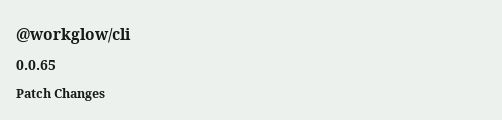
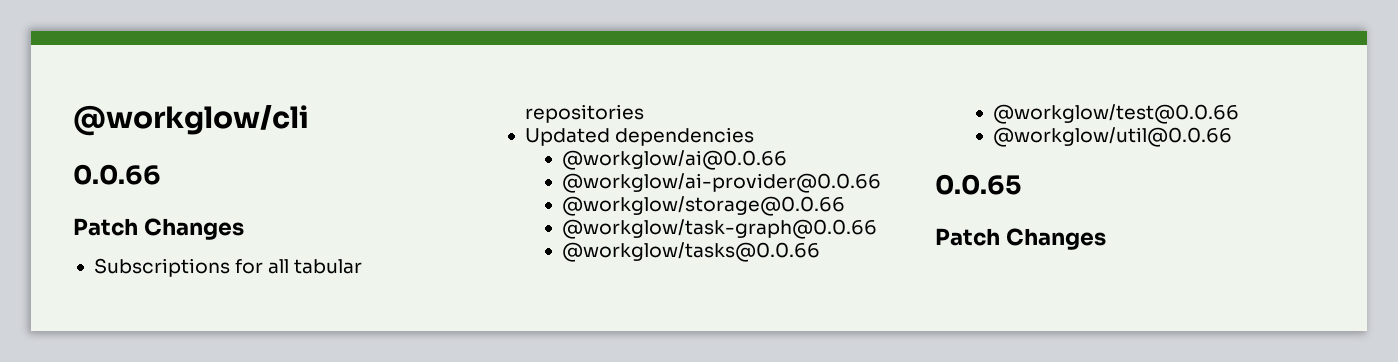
+ 0.0.66
+ Patch Changes
+ Subscriptions for all tabular repositories
+ Updated dependencies
+ @workglow/ai@0.0.66
+ @workglow/ai-provider@0.0.66
+ @workglow/storage@0.0.66
+ @workglow/task-graph@0.0.66
+ @workglow/tasks@0.0.66
+ @workglow/test@0.0.66
+ @workglow/util@0.0.66

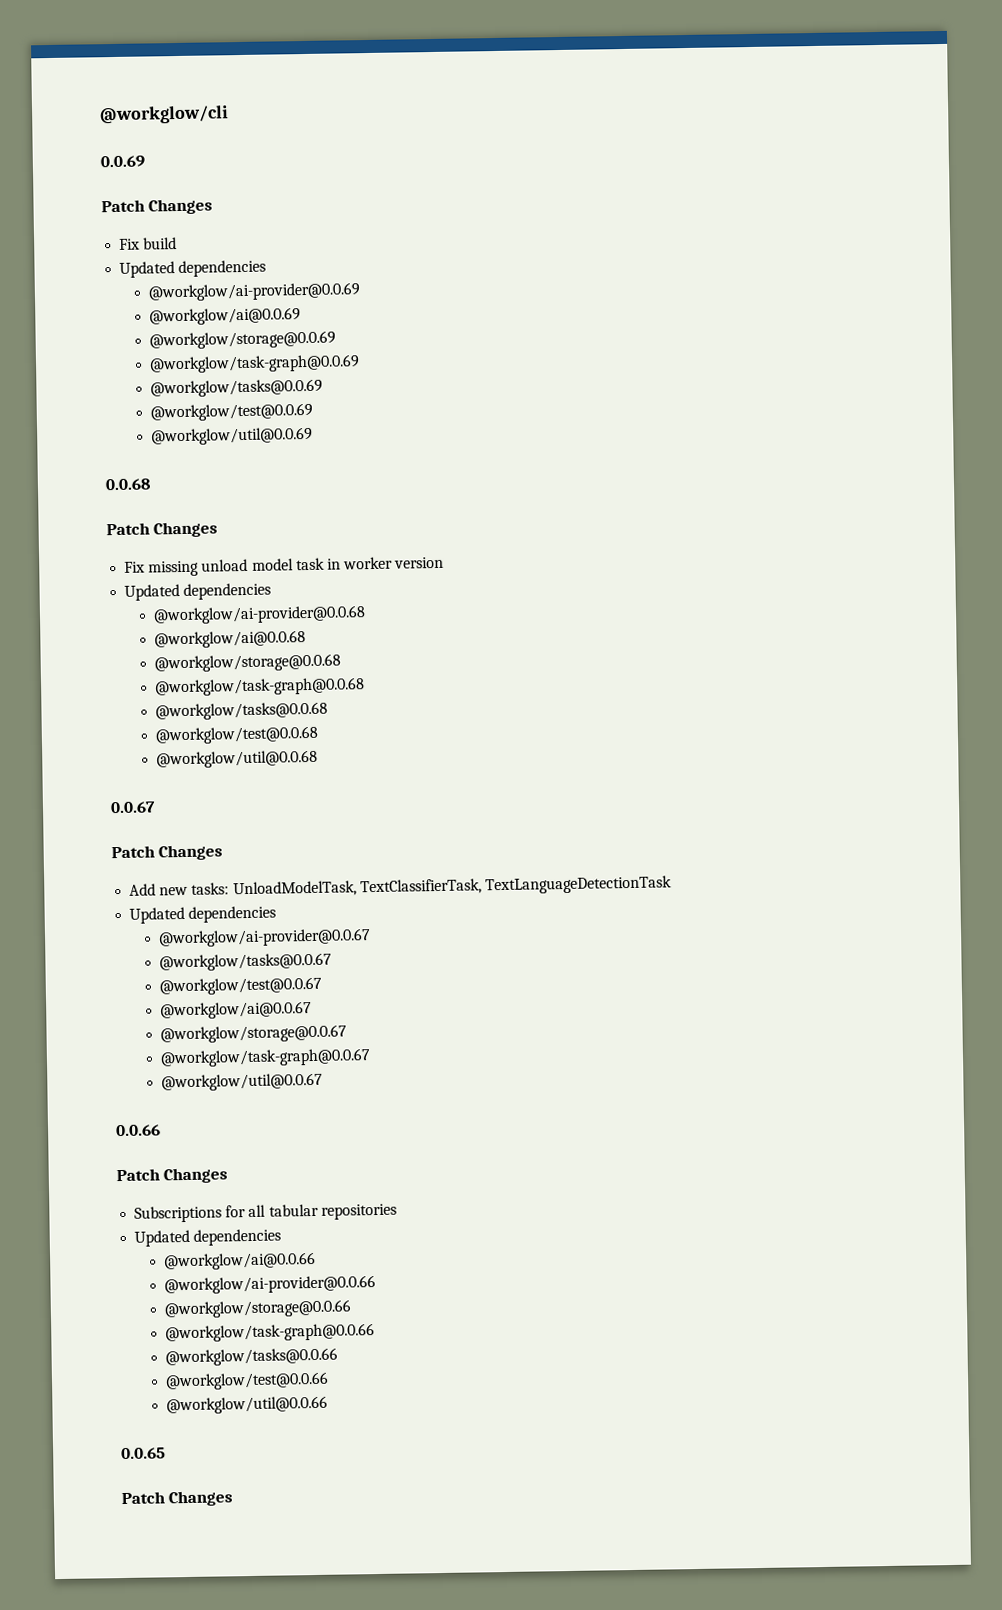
+ 0.0.69
+ Patch Changes
+ Fix build
+ Updated dependencies
+ @workglow/ai-provider@0.0.69
+ @workglow/ai@0.0.69
+ @workglow/storage@0.0.69
+ @workglow/task-graph@0.0.69
+ @workglow/tasks@0.0.69
+ @workglow/test@0.0.69
+ @workglow/util@0.0.69
+ 0.0.68
+ Patch Changes
+ Fix missing unload model task in worker version
+ Updated dependencies
+ @workglow/ai-provider@0.0.68
+ @workglow/ai@0.0.68
+ @workglow/storage@0.0.68
+ @workglow/task-graph@0.0.68
+ @workglow/tasks@0.0.68
+ @workglow/test@0.0.68
+ @workglow/util@0.0.68
+ 0.0.67
+ Patch Changes
+ Add new tasks: UnloadModelTask, TextClassifierTask, TextLanguageDetectionTask
+ Updated dependencies
+ @workglow/ai-provider@0.0.67
+ @workglow/tasks@0.0.67
+ @workglow/test@0.0.67
+ @workglow/ai@0.0.67
+ @workglow/storage@0.0.67
+ @workglow/task-graph@0.0.67
+ @workglow/util@0.0.67

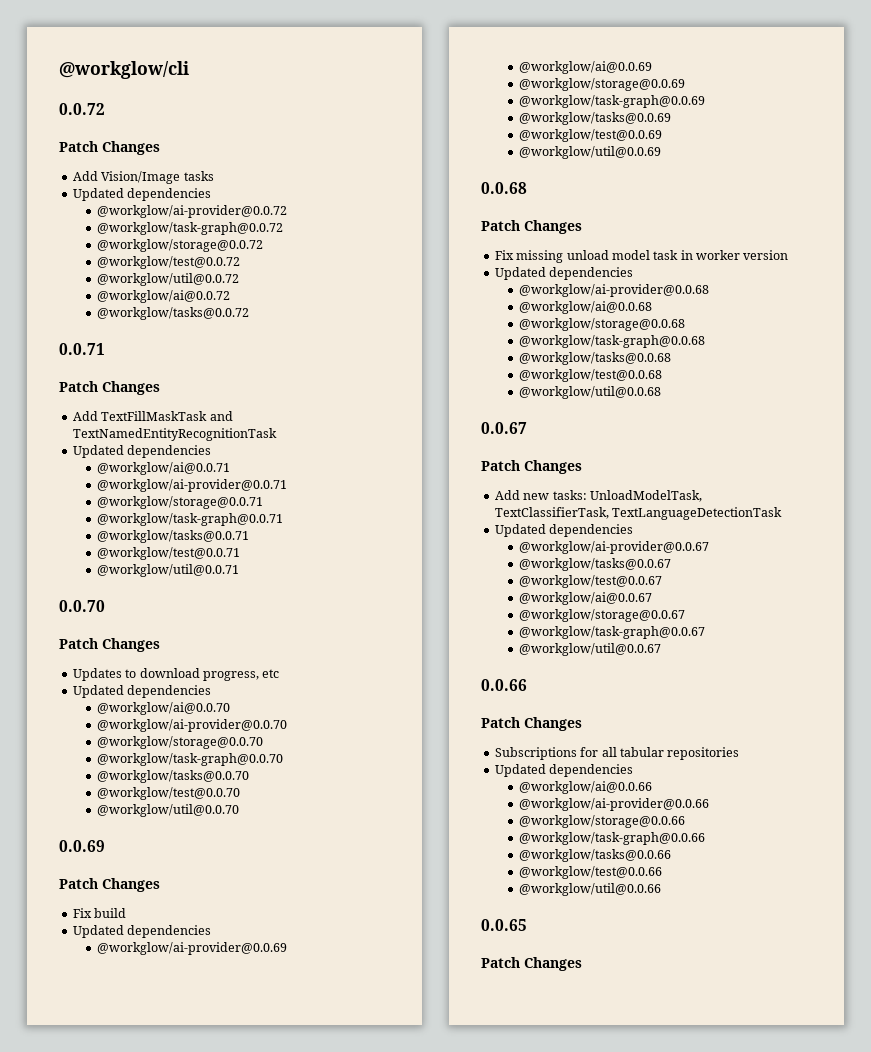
+ 0.0.72
+ Patch Changes
+ Add Vision/Image tasks
+ Updated dependencies
+ @workglow/ai-provider@0.0.72
+ @workglow/task-graph@0.0.72
+ @workglow/storage@0.0.72
+ @workglow/test@0.0.72
+ @workglow/util@0.0.72
+ @workglow/ai@0.0.72
+ @workglow/tasks@0.0.72
+ 0.0.71
+ Patch Changes
+ Add TextFillMaskTask and TextNamedEntityRecognitionTask
+ Updated dependencies
+ @workglow/ai@0.0.71
+ @workglow/ai-provider@0.0.71
+ @workglow/storage@0.0.71
+ @workglow/task-graph@0.0.71
+ @workglow/tasks@0.0.71
+ @workglow/test@0.0.71
+ @workglow/util@0.0.71
+ 0.0.70
+ Patch Changes
+ Updates to download progress, etc
+ Updated dependencies
+ @workglow/ai@0.0.70
+ @workglow/ai-provider@0.0.70
+ @workglow/storage@0.0.70
+ @workglow/task-graph@0.0.70
+ @workglow/tasks@0.0.70
+ @workglow/test@0.0.70
+ @workglow/util@0.0.70

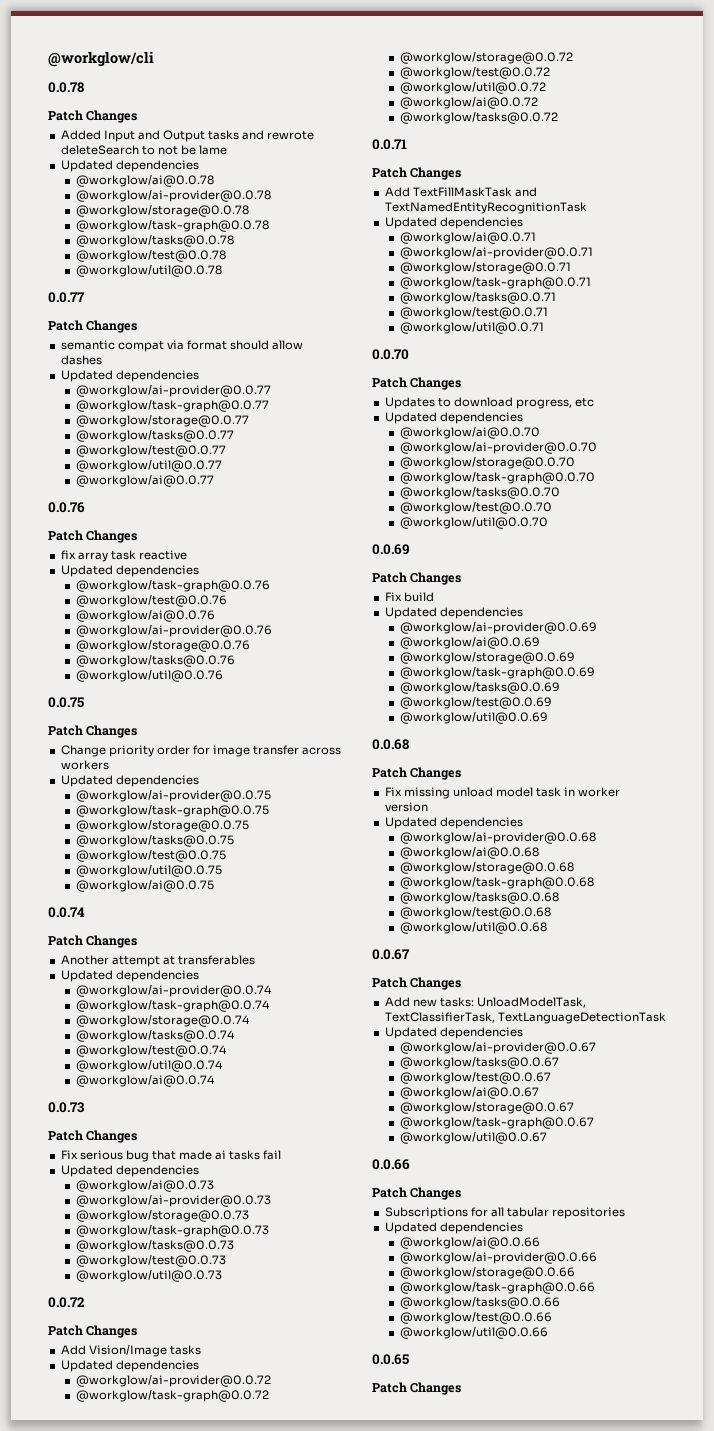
+ 0.0.78
+ Patch Changes
+ Added Input and Output tasks and rewrote deleteSearch to not be lame
+ Updated dependencies
+ @workglow/ai@0.0.78
+ @workglow/ai-provider@0.0.78
+ @workglow/storage@0.0.78
+ @workglow/task-graph@0.0.78
+ @workglow/tasks@0.0.78
+ @workglow/test@0.0.78
+ @workglow/util@0.0.78
+ 0.0.77
+ Patch Changes
+ semantic compat via format should allow dashes
+ Updated dependencies
+ @workglow/ai-provider@0.0.77
+ @workglow/task-graph@0.0.77
+ @workglow/storage@0.0.77
+ @workglow/tasks@0.0.77
+ @workglow/test@0.0.77
+ @workglow/util@0.0.77
+ @workglow/ai@0.0.77
+ 0.0.76
+ Patch Changes
+ fix array task reactive
+ Updated dependencies
+ @workglow/task-graph@0.0.76
+ @workglow/test@0.0.76
+ @workglow/ai@0.0.76
+ @workglow/ai-provider@0.0.76
+ @workglow/storage@0.0.76
+ @workglow/tasks@0.0.76
+ @workglow/util@0.0.76
+ 0.0.75
+ Patch Changes
+ Change priority order for image transfer across workers
+ Updated dependencies
+ @workglow/ai-provider@0.0.75
+ @workglow/task-graph@0.0.75
+ @workglow/storage@0.0.75
+ @workglow/tasks@0.0.75
+ @workglow/test@0.0.75
+ @workglow/util@0.0.75
+ @workglow/ai@0.0.75
+ 0.0.74
+ Patch Changes
+ Another attempt at transferables
+ Updated dependencies
+ @workglow/ai-provider@0.0.74
+ @workglow/task-graph@0.0.74
+ @workglow/storage@0.0.74
+ @workglow/tasks@0.0.74
+ @workglow/test@0.0.74
+ @workglow/util@0.0.74
+ @workglow/ai@0.0.74
+ 0.0.73
+ Patch Changes
+ Fix serious bug that made ai tasks fail
+ Updated dependencies
+ @workglow/ai@0.0.73
+ @workglow/ai-provider@0.0.73
+ @workglow/storage@0.0.73
+ @workglow/task-graph@0.0.73
+ @workglow/tasks@0.0.73
+ @workglow/test@0.0.73
+ @workglow/util@0.0.73

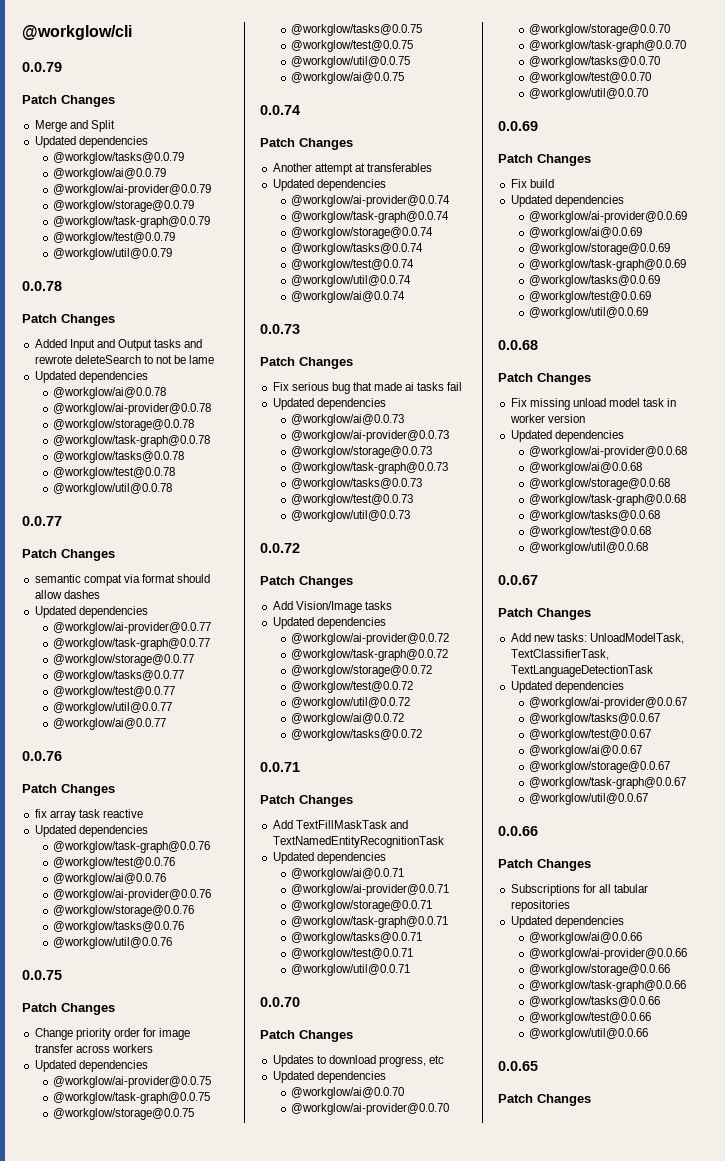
+ 0.0.79
+ Patch Changes
+ Merge and Split
+ Updated dependencies
+ @workglow/tasks@0.0.79
+ @workglow/ai@0.0.79
+ @workglow/ai-provider@0.0.79
+ @workglow/storage@0.0.79
+ @workglow/task-graph@0.0.79
+ @workglow/test@0.0.79
+ @workglow/util@0.0.79

